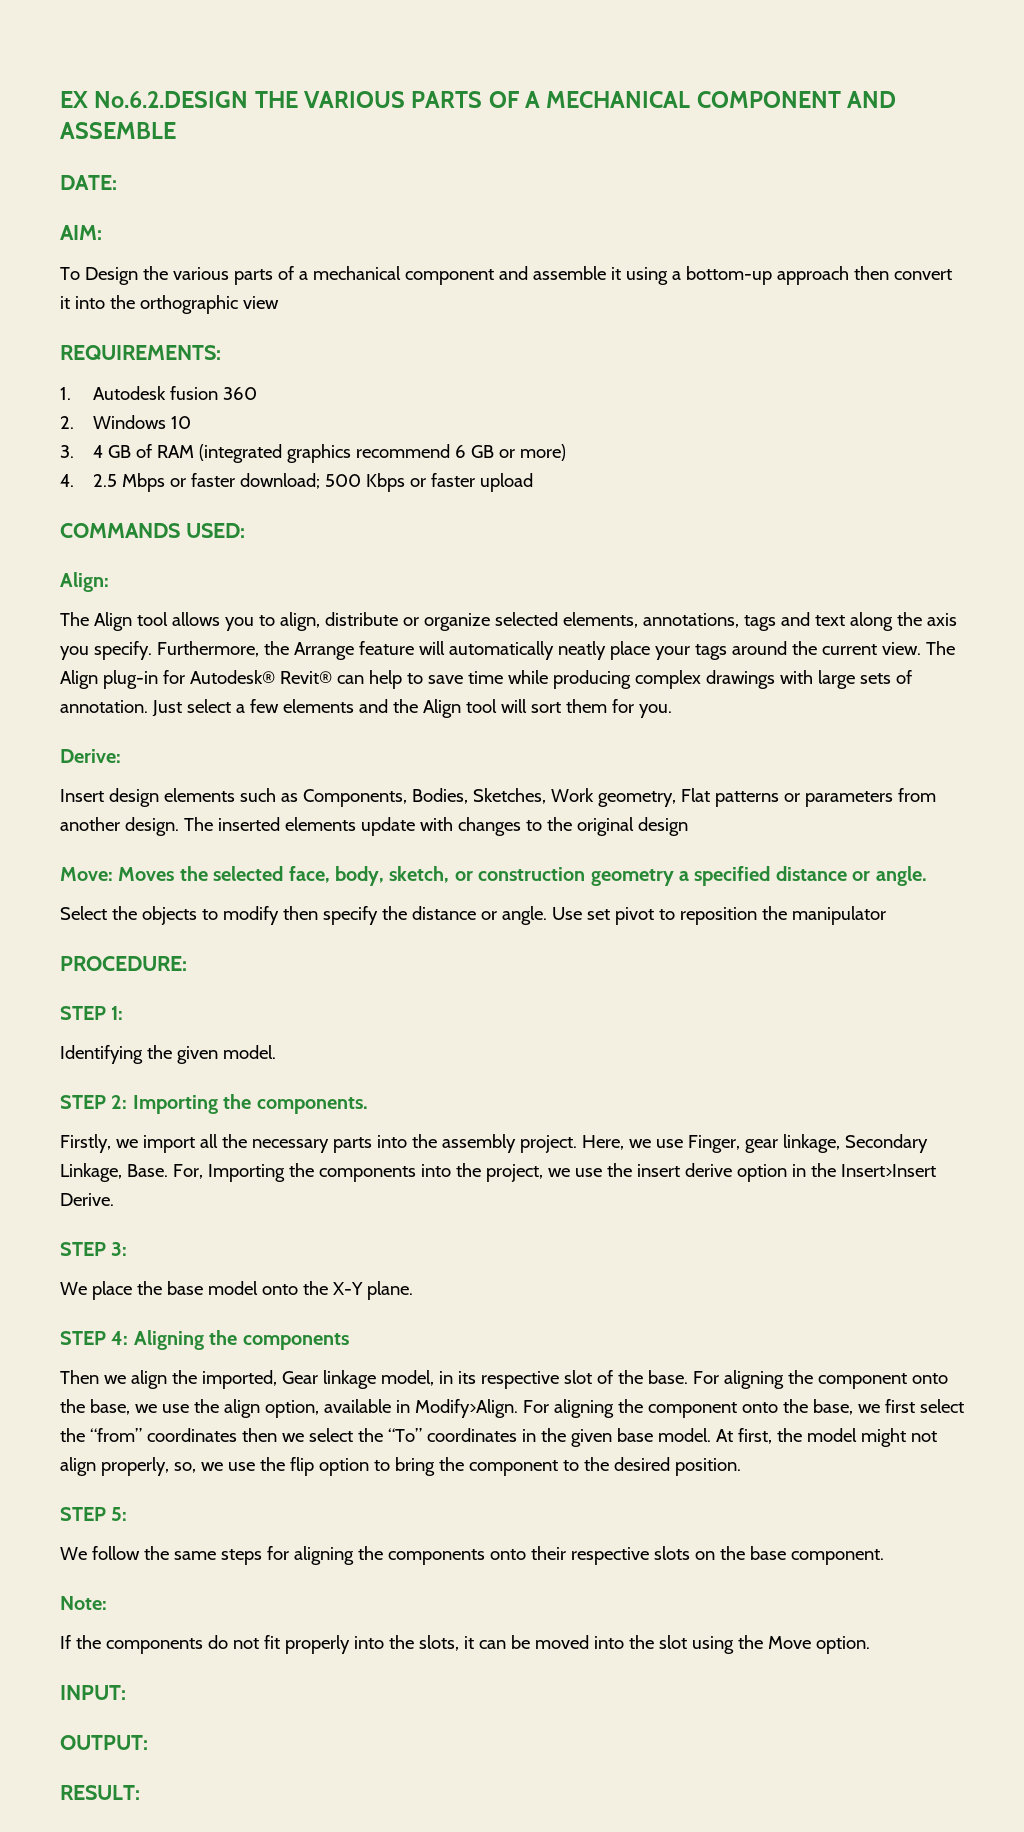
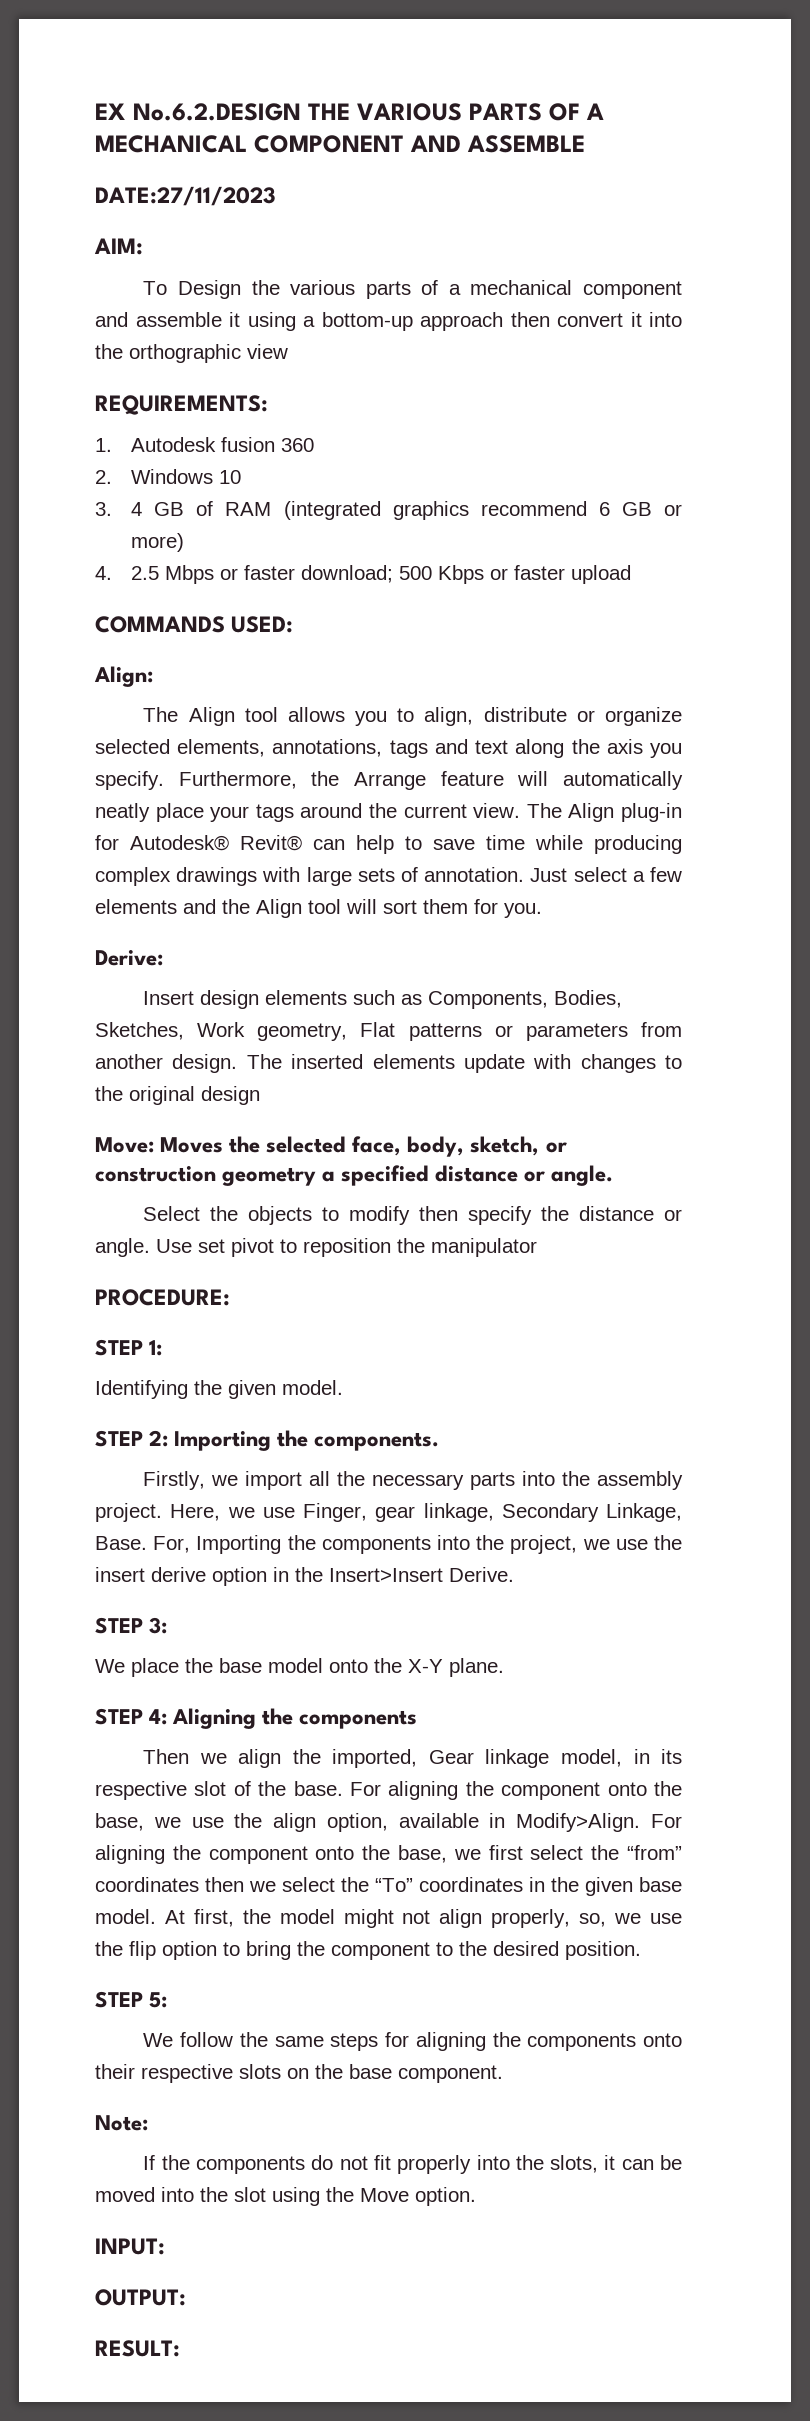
- DATE:
+ DATE:27/11/2023

